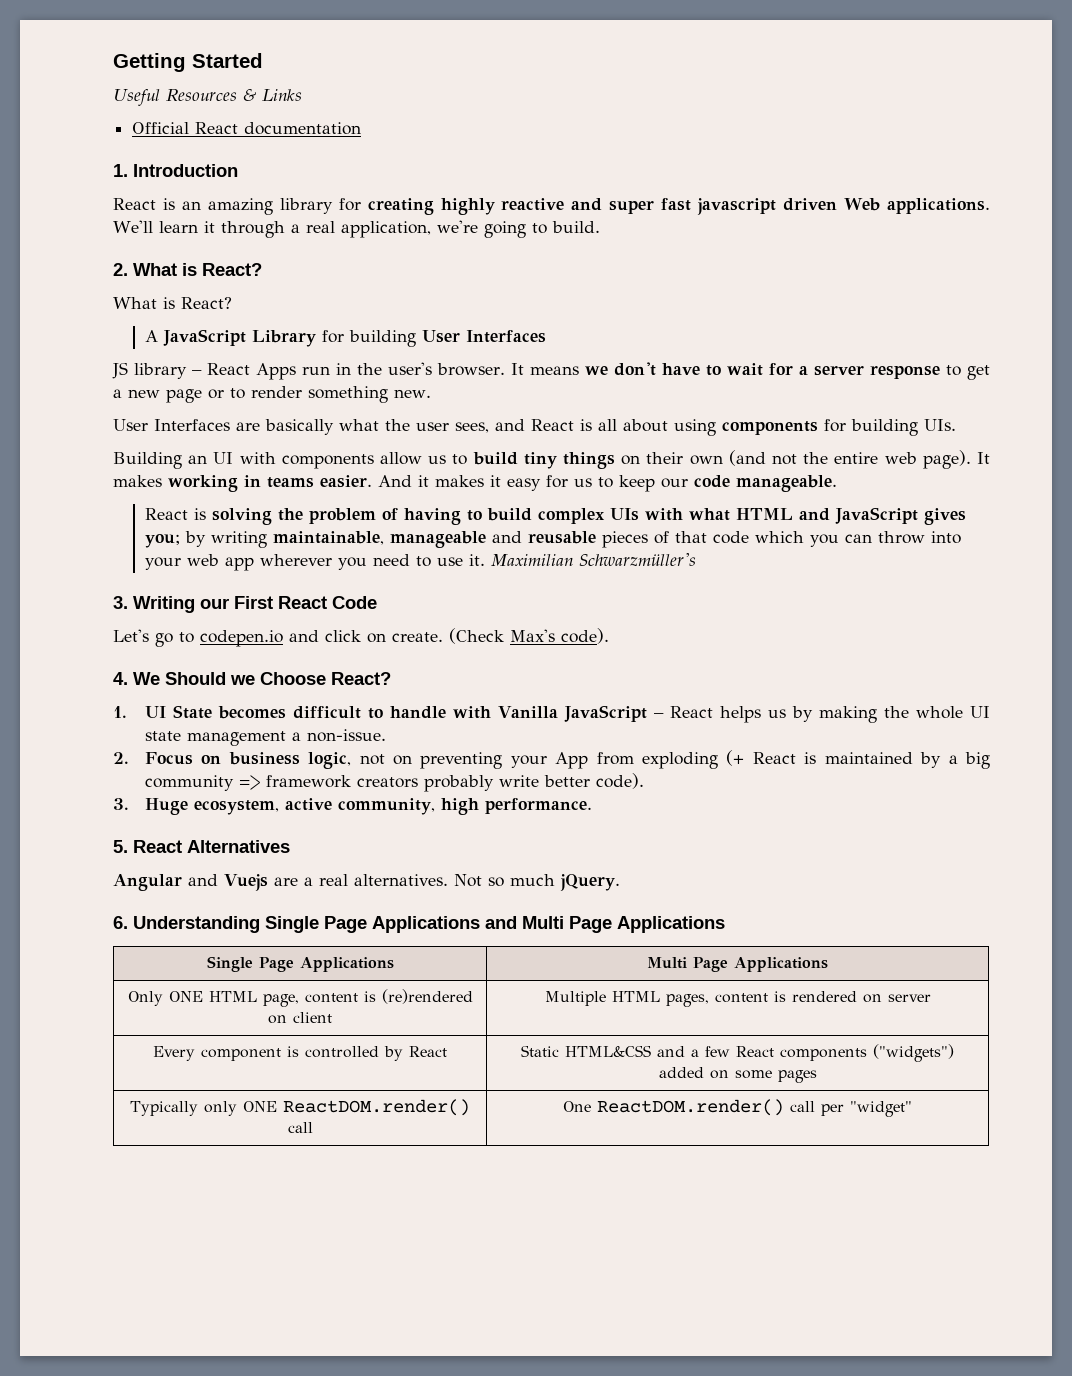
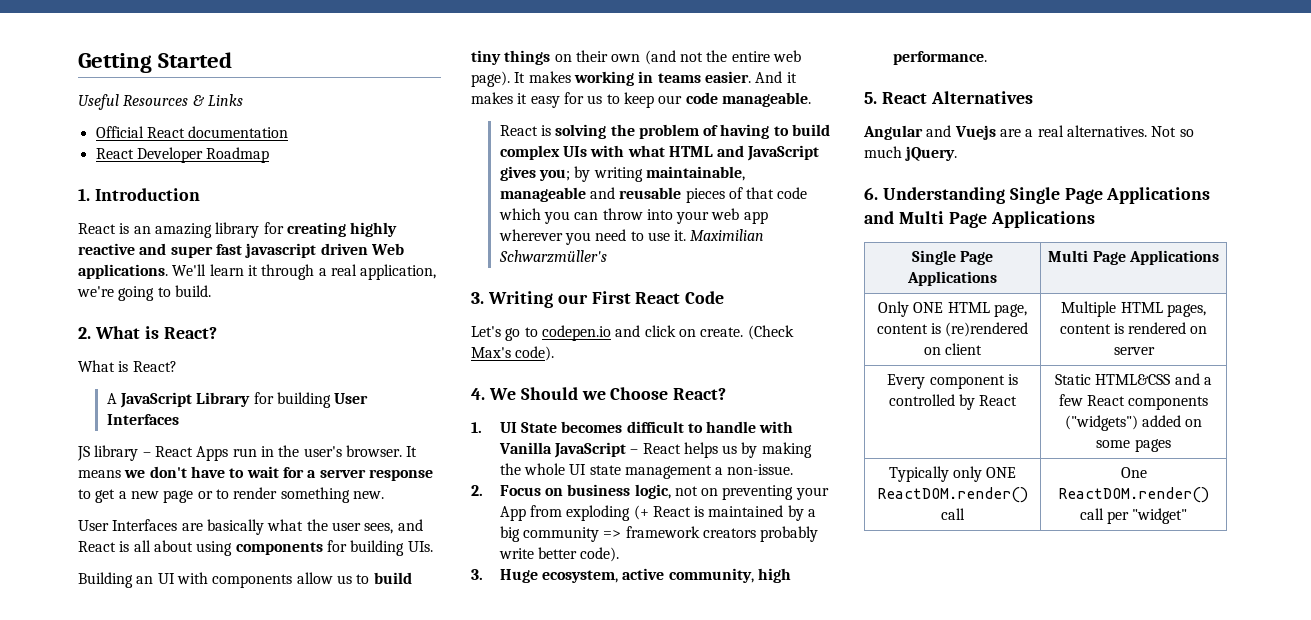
+ React Developer Roadmap

